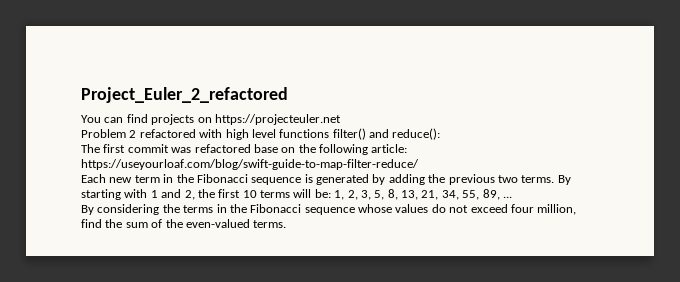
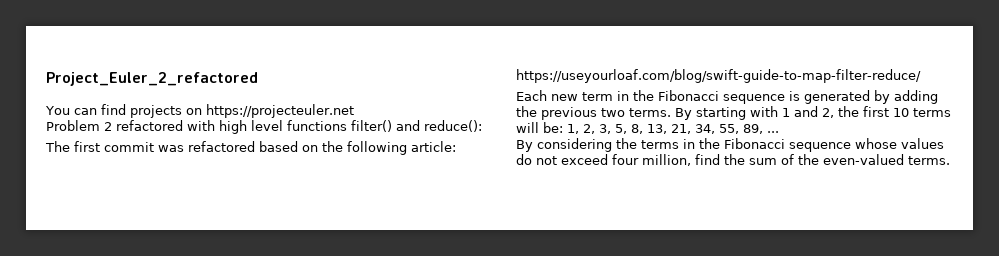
- The first commit was refactored base on the following article: https://useyourloaf.com/blog/swift-guide-to-map-filter-reduce/
+ The first commit was refactored based on the following article: https://useyourloaf.com/blog/swift-guide-to-map-filter-reduce/

